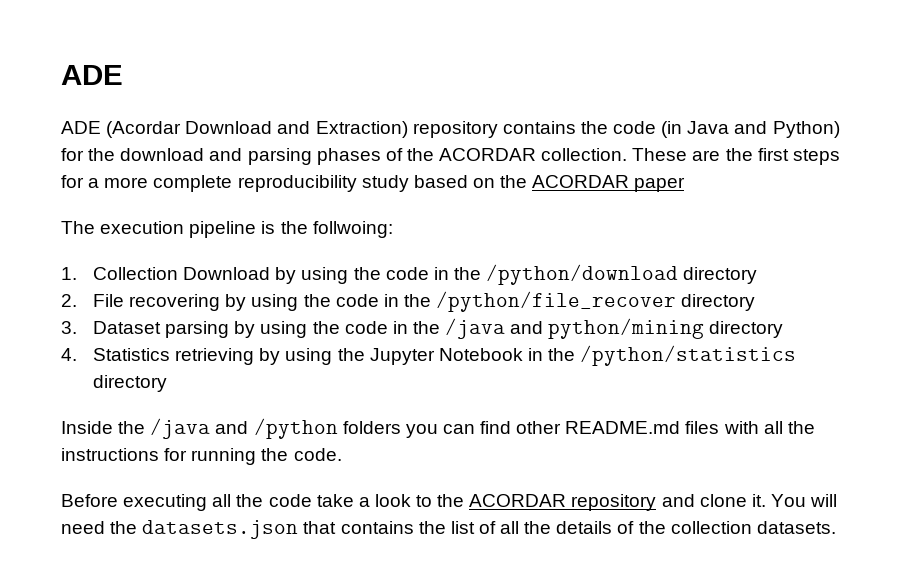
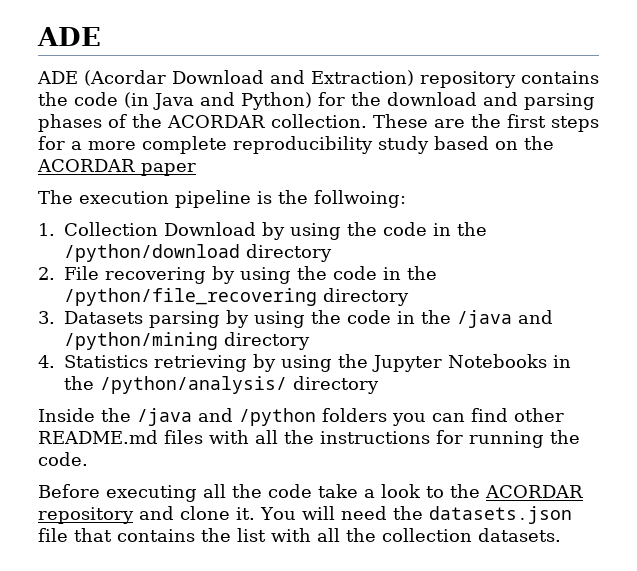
- 2. File recovering by using the code in the /python/file_recover directory
+ 2. File recovering by using the code in the /python/file_recovering directory
- 3. Dataset parsing by using the code in the /java and python/mining directory
+ 3. Datasets parsing by using the code in the /java and /python/mining directory
- 4. Statistics retrieving by using the Jupyter Notebook in the /python/statistics directory
+ 4. Statistics retrieving by using the Jupyter Notebooks in the /python/analysis/ directory
- You will need the datasets.json that contains the list of all the details of the collection datasets.
+ You will need the datasets.json file that contains the list with all the collection datasets.

